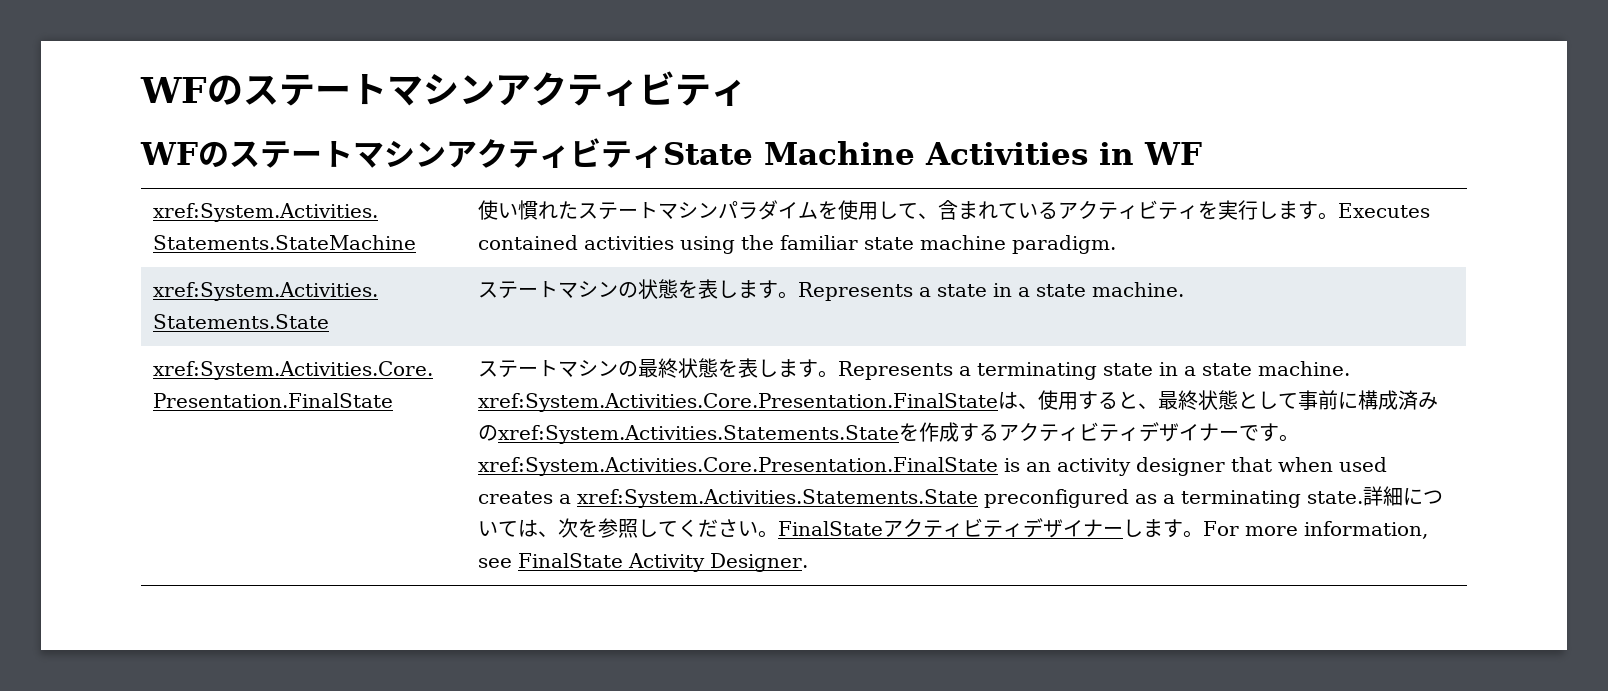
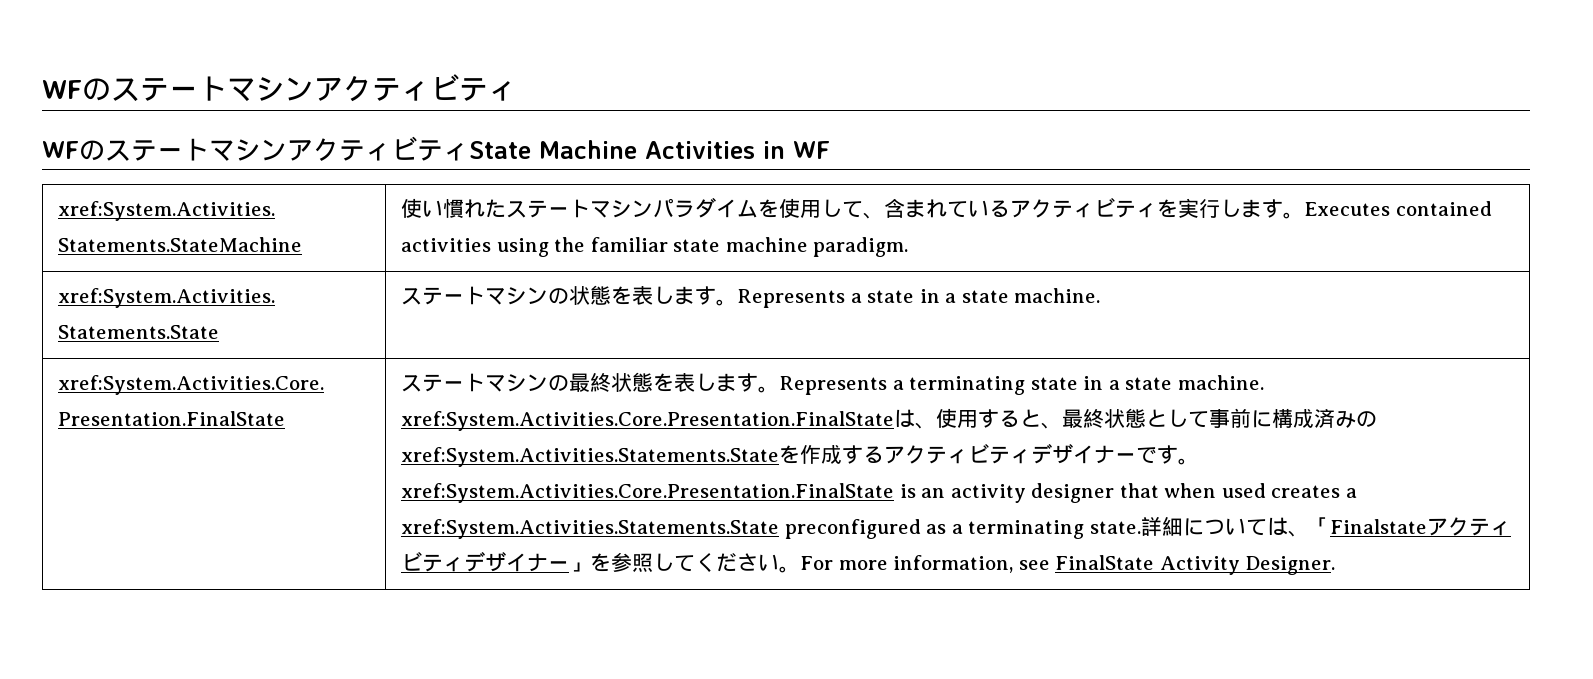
- 詳細については、次を参照してください。FinalStateアクティビティデザイナーします。
+ 詳細については、「Finalstateアクティビティデザイナー」を参照してください。

